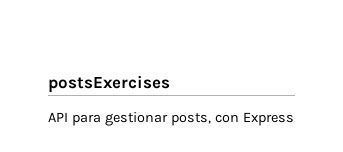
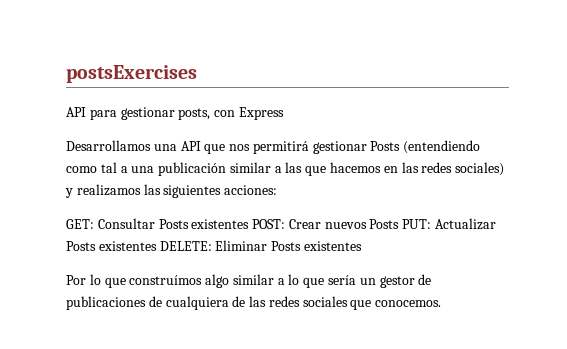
+ Desarrollamos una API que nos permitirá gestionar Posts (entendiendo como tal a una publicación similar a las que hacemos en las redes sociales) y realizamos las siguientes acciones:
+ GET: Consultar Posts existentes POST: Crear nuevos Posts PUT: Actualizar Posts existentes DELETE: Eliminar Posts existentes
+ Por lo que construímos algo similar a lo que sería un gestor de publicaciones de cualquiera de las redes sociales que conocemos.

